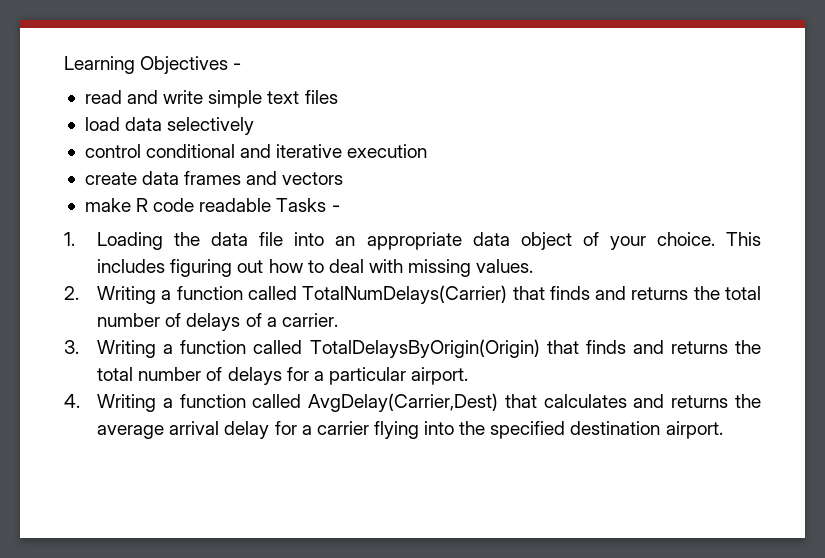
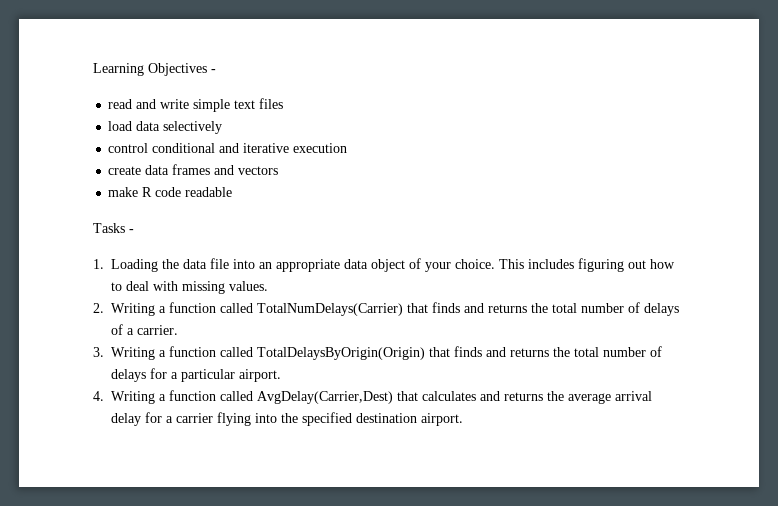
- make R code readable Tasks -
+ make R code readable
+ Tasks -

